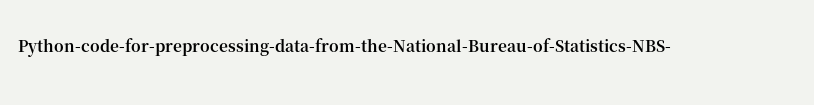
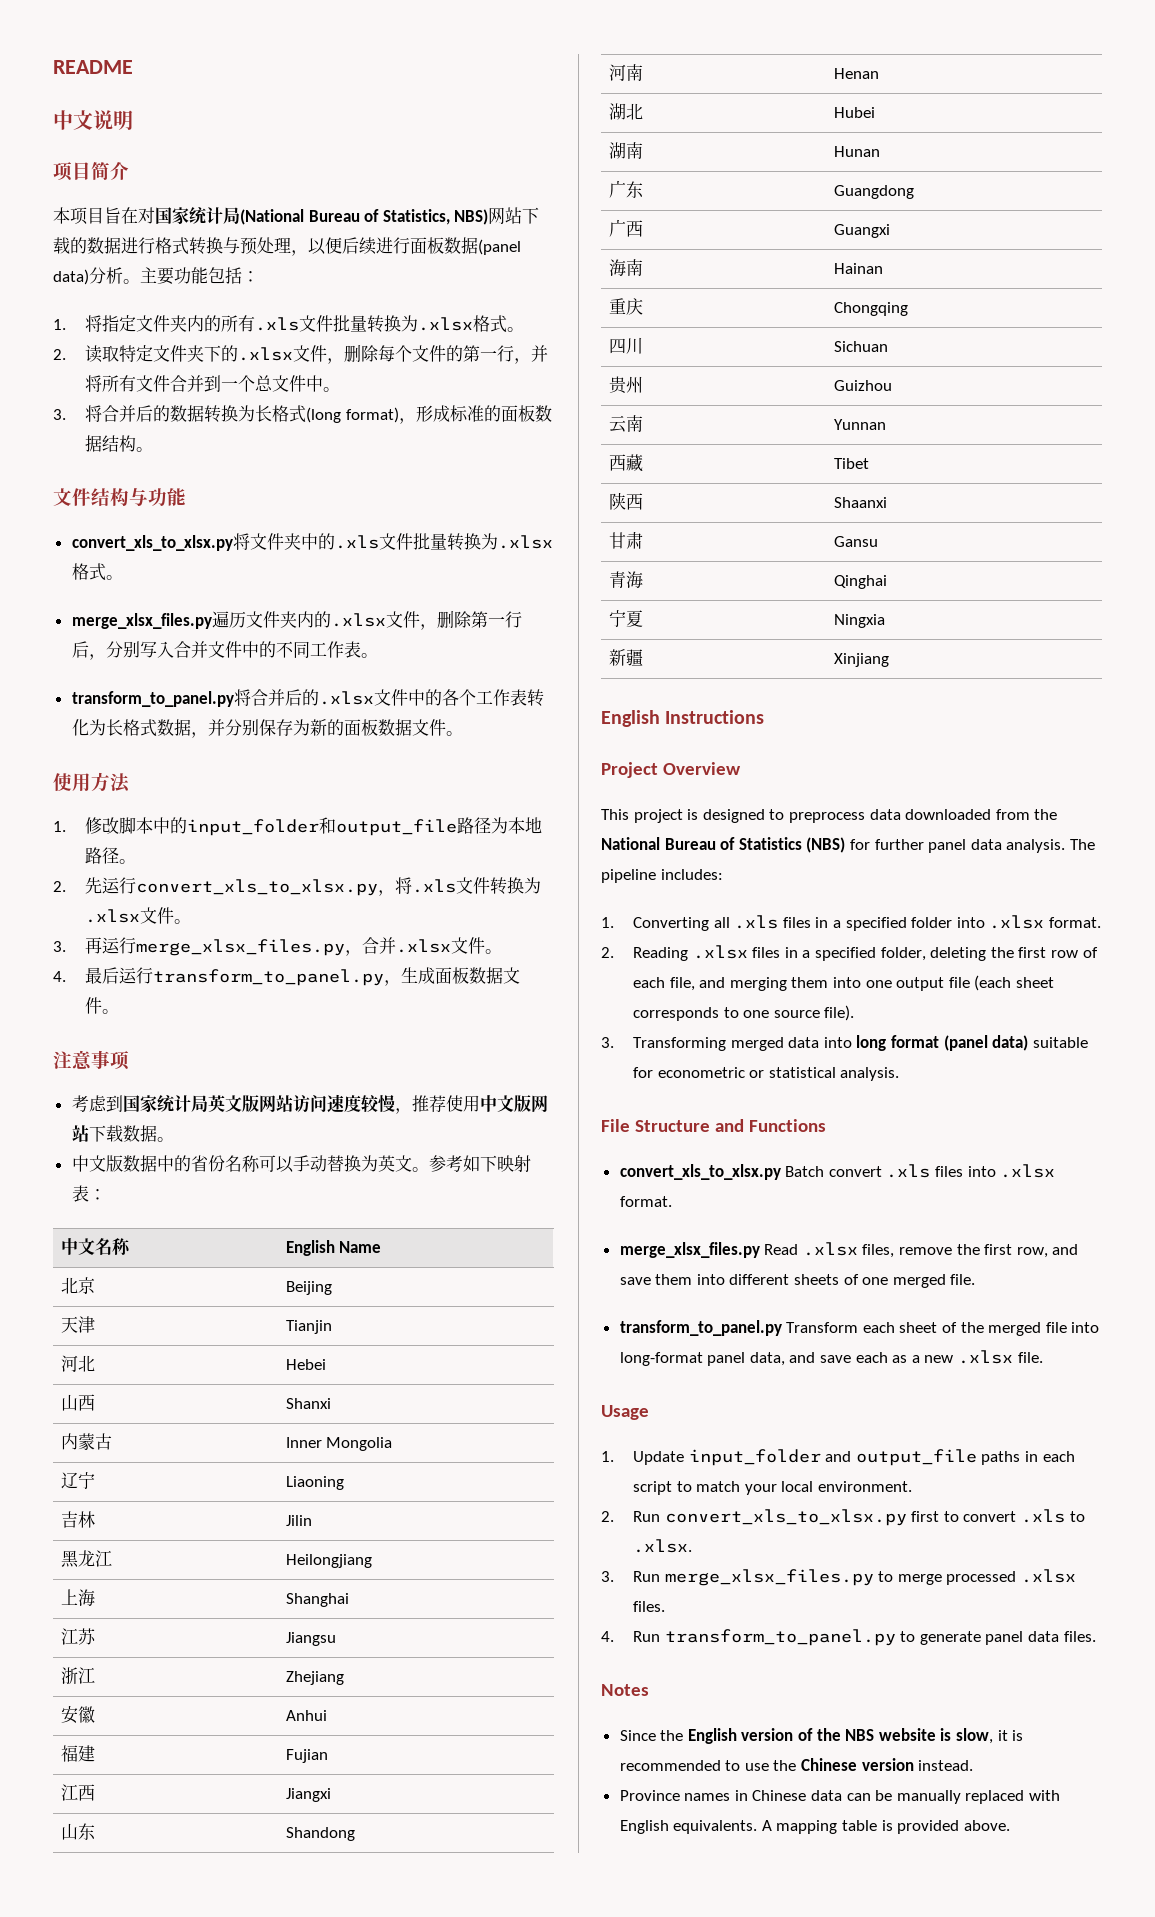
- Python-code-for-preprocessing-data-from-the-National-Bureau-of-Statistics-NBS-
+ README
+ 中文说明
+ 项目简介
+ 本项目旨在对国家统计局(National Bureau of Statistics, NBS)网站下载的数据进行格式转换与预处理，以便后续进行面板数据(panel data)分析。主要功能包括：
+ 1.将指定文件夹内的所有.xls文件批量转换为.xlsx格式。
+ 2.读取特定文件夹下的.xlsx文件，删除每个文件的第一行，并将所有文件合并到一个总文件中。
+ 3.将合并后的数据转换为长格式(long format)，形成标准的面板数据结构。
+ 文件结构与功能
+ convert_xls_to_xlsx.py将文件夹中的.xls文件批量转换为.xlsx格式。
+ merge_xlsx_files.py遍历文件夹内的.xlsx文件，删除第一行后，分别写入合并文件中的不同工作表。
+ transform_to_panel.py将合并后的.xlsx文件中的各个工作表转化为长格式数据，并分别保存为新的面板数据文件。
+ 使用方法
+ 1.修改脚本中的input_folder和output_file路径为本地路径。
+ 2.先运行convert_xls_to_xlsx.py，将.xls文件转换为.xlsx文件。
+ 3.再运行merge_xlsx_files.py，合并.xlsx文件。
+ 4.最后运行transform_to_panel.py，生成面板数据文件。
+ 注意事项
+ 考虑到国家统计局英文版网站访问速度较慢，推荐使用中文版网站下载数据。
+ 中文版数据中的省份名称可以手动替换为英文。参考如下映射表：
+ 中文名称 | English Name
+ 北京 | Beijing
+ 天津 | Tianjin
+ 河北 | Hebei
+ 山西 | Shanxi
+ 内蒙古 | Inner Mongolia
+ 辽宁 | Liaoning
+ 吉林 | Jilin
+ 黑龙江 | Heilongjiang
+ 上海 | Shanghai
+ 江苏 | Jiangsu
+ 浙江 | Zhejiang
+ 安徽 | Anhui
+ 福建 | Fujian
+ 江西 | Jiangxi
+ 山东 | Shandong
+ 河南 | Henan
+ 湖北 | Hubei
+ 湖南 | Hunan
+ 广东 | Guangdong
+ 广西 | Guangxi
+ 海南 | Hainan
+ 重庆 | Chongqing
+ 四川 | Sichuan
+ 贵州 | Guizhou
+ 云南 | Yunnan
+ 西藏 | Tibet
+ 陕西 | Shaanxi
+ 甘肃 | Gansu
+ 青海 | Qinghai
+ 宁夏 | Ningxia
+ 新疆 | Xinjiang
+ English Instructions
+ Project Overview
+ This project is designed to preprocess data downloaded from the National Bureau of Statistics (NBS) for further panel data analysis. The pipeline includes:
+ 1. Converting all .xls files in a specified folder into .xlsx format.
+ 2. Reading .xlsx files in a specified folder, deleting the first row of each file, and merging them into one output file (each sheet corresponds to one source file).
+ 3. Transforming merged data into long format (panel data) suitable for econometric or statistical analysis.
+ File Structure and Functions
+ convert_xls_to_xlsx.py Batch convert .xls files into .xlsx format.
+ merge_xlsx_files.py Read .xlsx files, remove the first row, and save them into different sheets of one merged file.
+ transform_to_panel.py Transform each sheet of the merged file into long-format panel data, and save each as a new .xlsx file.
+ Usage
+ 1. Update input_folder and output_file paths in each script to match your local environment.
+ 2. Run convert_xls_to_xlsx.py first to convert .xls to .xlsx.
+ 3. Run merge_xlsx_files.py to merge processed .xlsx files.
+ 4. Run transform_to_panel.py to generate panel data files.
+ Notes
+ Since the English version of the NBS website is slow, it is recommended to use the Chinese version instead.
+ Province names in Chinese data can be manually replaced with English equivalents. A mapping table is provided above.

